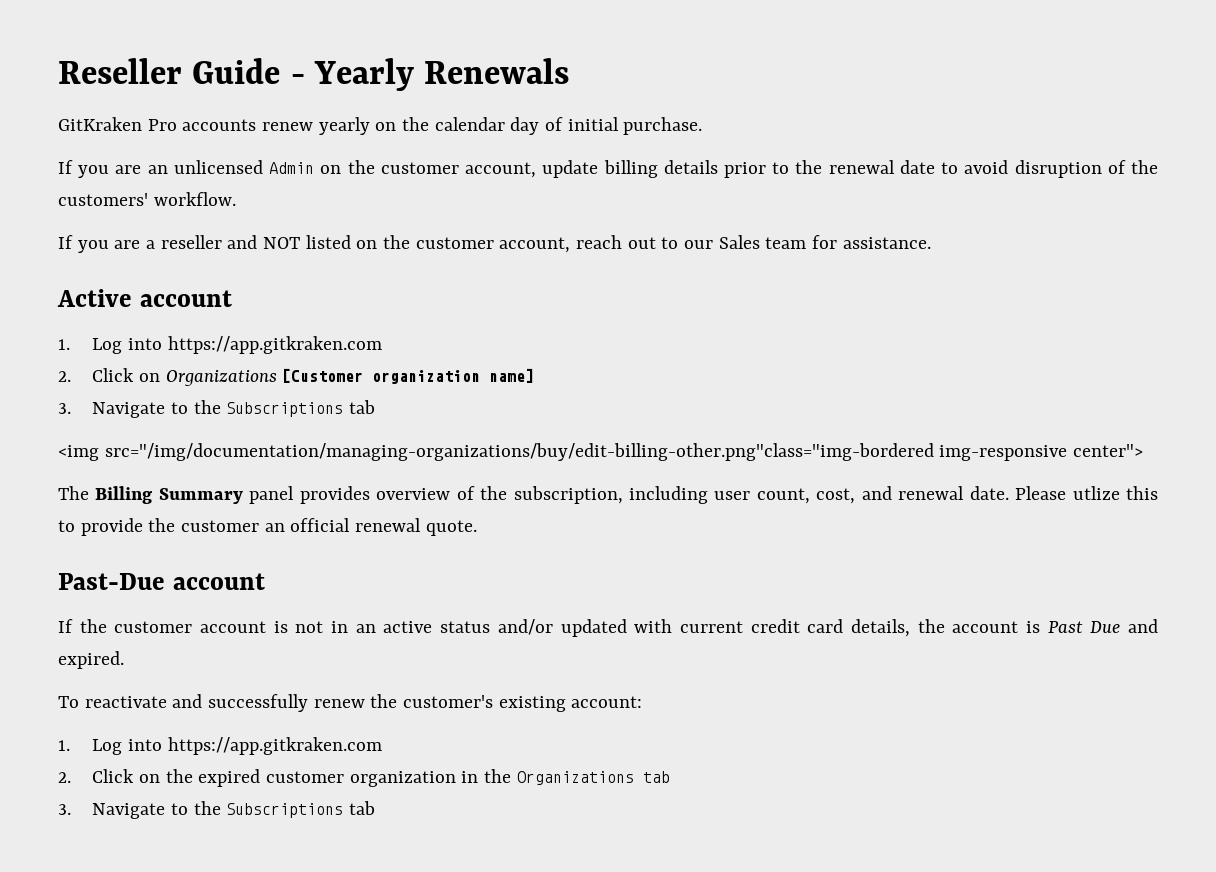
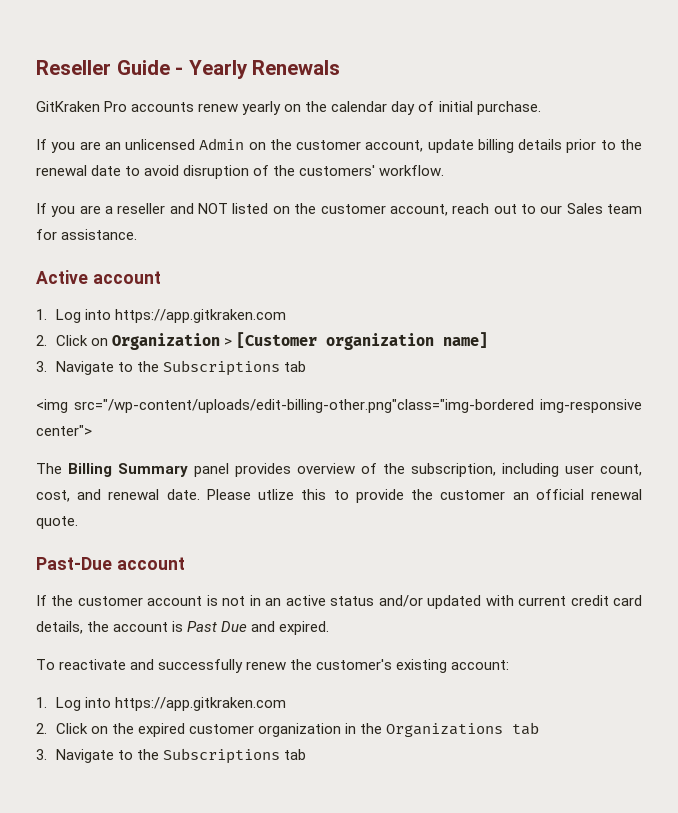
- 2. Click on Organizations [Customer organization name]
+ 2. Click on Organization > [Customer organization name]
- <img src="/img/documentation/managing-organizations/buy/edit-billing-other.png"class="img-bordered img-responsive center">
+ <img src="/wp-content/uploads/edit-billing-other.png"class="img-bordered img-responsive center">

